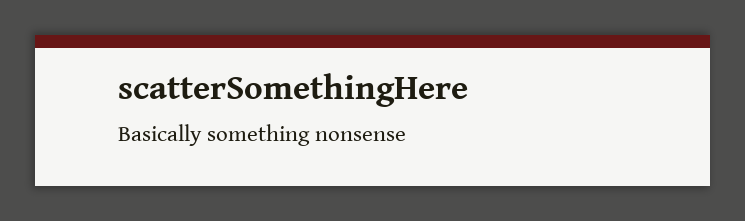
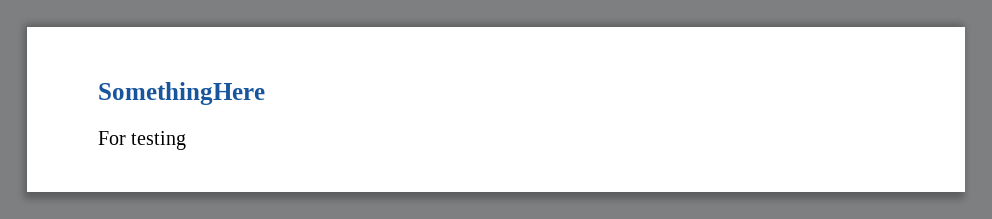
- scatterSomethingHere
- Basically something nonsense
+ SomethingHere
+ For testing

